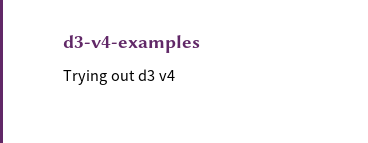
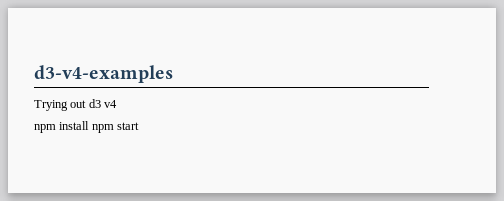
+ npm install npm start

